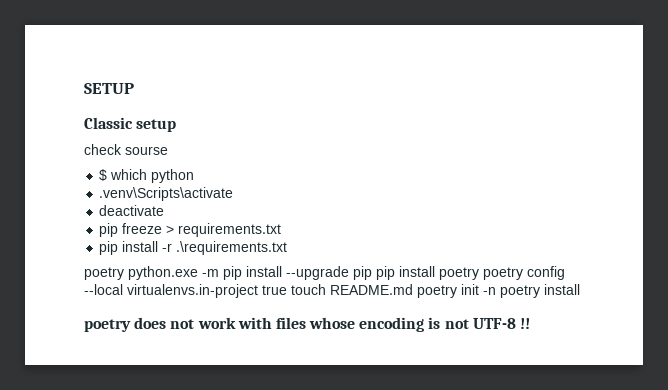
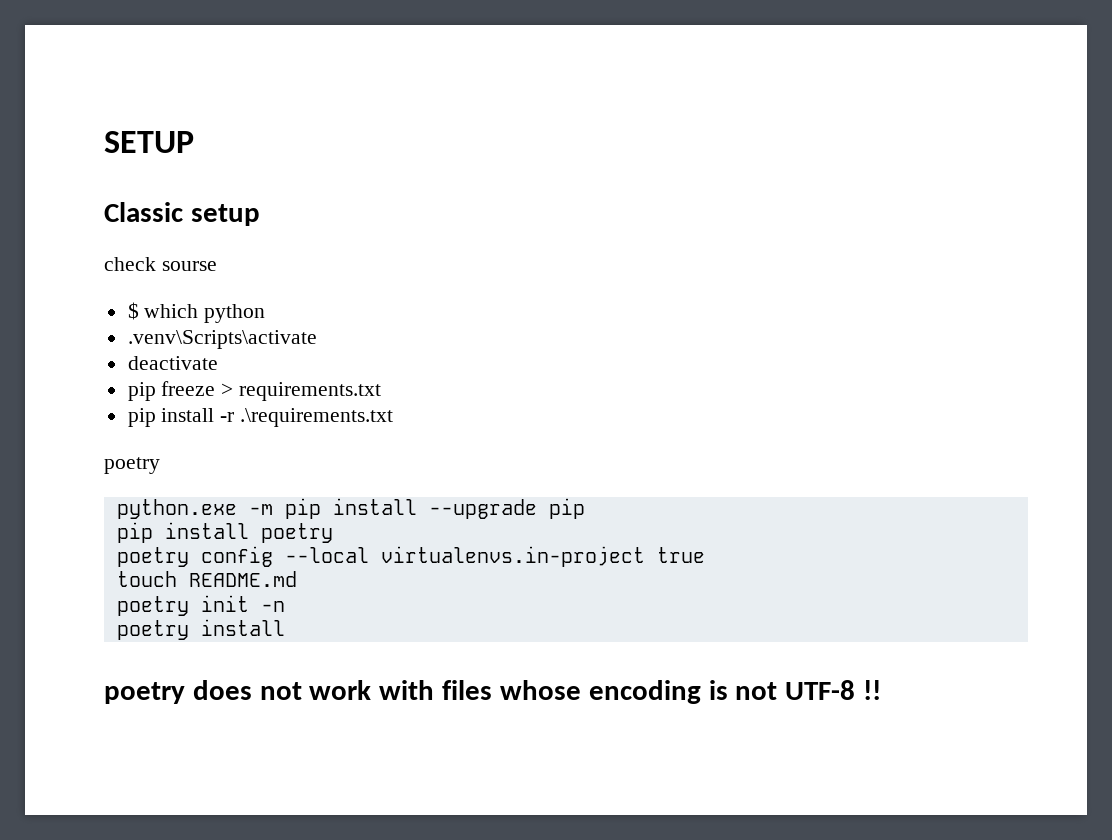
  pip install -r .\requirements.txt
- poetry python.exe -m pip install --upgrade pip pip install poetry poetry config --local virtualenvs.in-project true touch README.md poetry init -n poetry install
+ poetry
+ python.exe -m pip install --upgrade pip
+ pip install poetry
+ poetry config --local virtualenvs.in-project true
+ touch README.md
+ poetry init -n
+ poetry install

